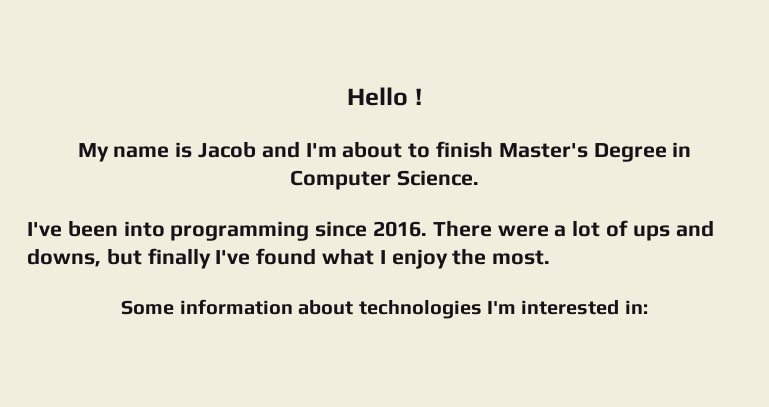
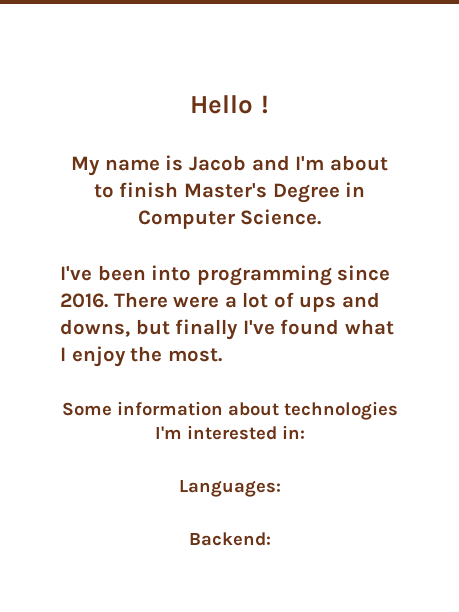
+ Languages:
+ Backend:

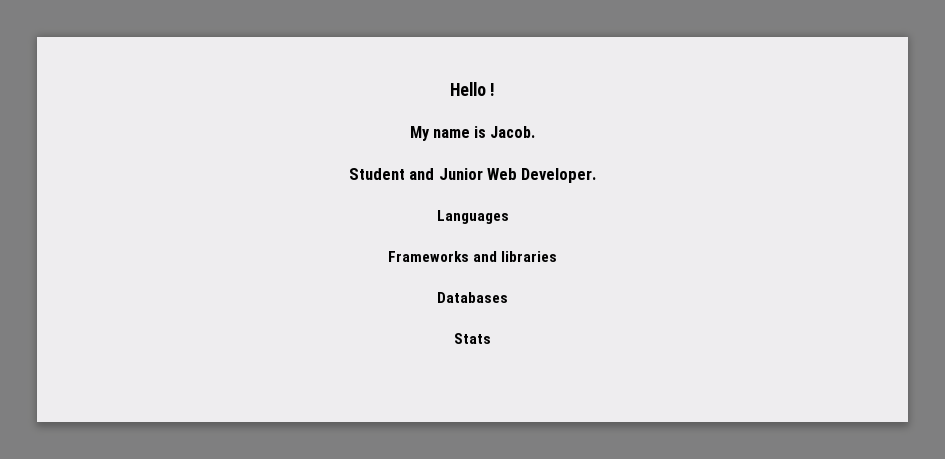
- My name is Jacob and I'm about to finish Master's Degree in Computer Science.
- I've been into programming since 2016. There were a lot of ups and downs, but finally I've found what I enjoy the most.
- Some information about technologies I'm interested in:
- Languages:
- Backend:
+ My name is Jacob.
+ Student and Junior Web Developer.
+ Languages
+ Frameworks and libraries
+ Databases
+ Stats

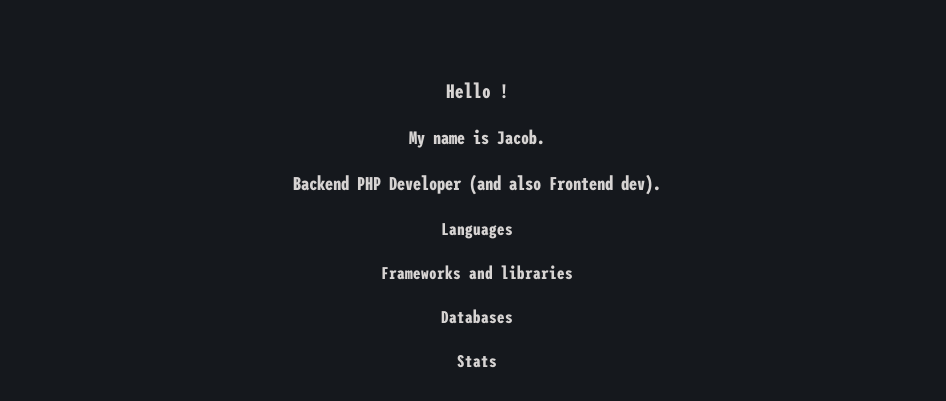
- Student and Junior Web Developer.
+ Backend PHP Developer (and also Frontend dev).

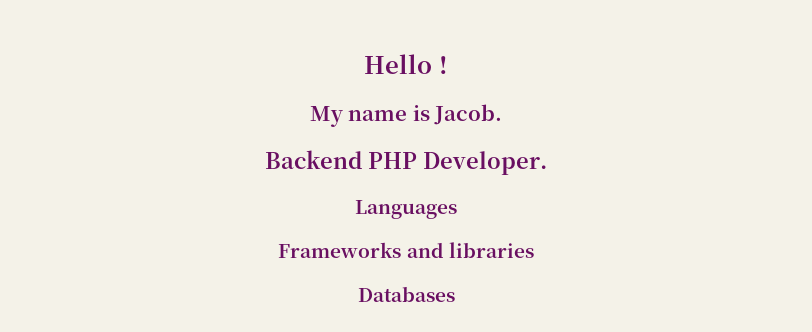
- Backend PHP Developer (and also Frontend dev).
+ Backend PHP Developer.
- Stats

